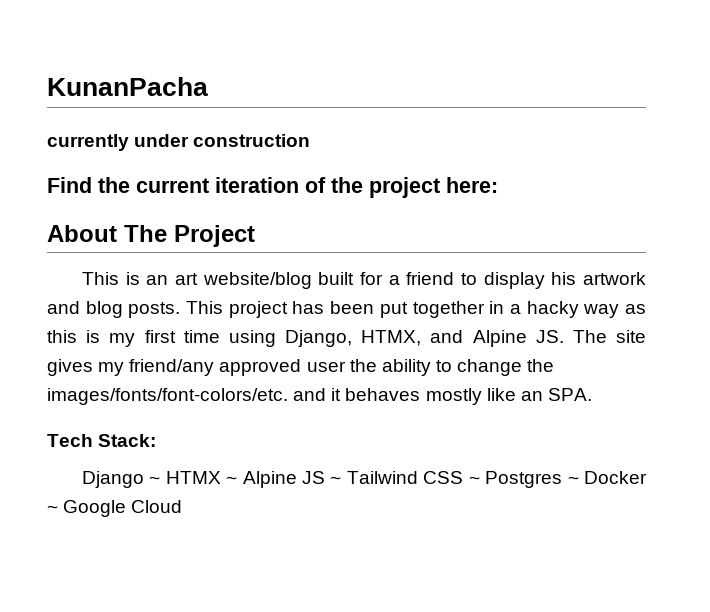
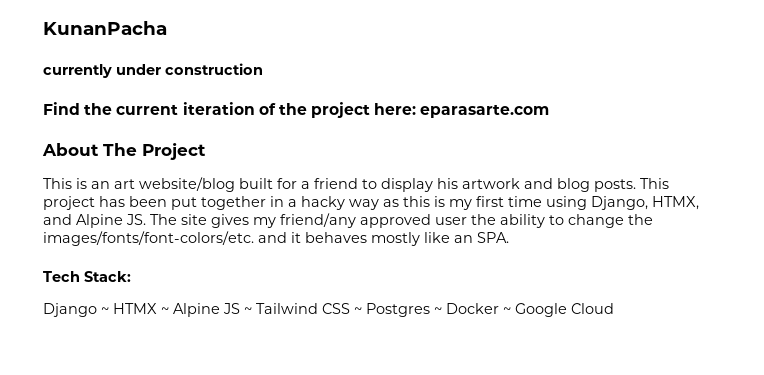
- Find the current iteration of the project here:
+ Find the current iteration of the project here: eparasarte.com

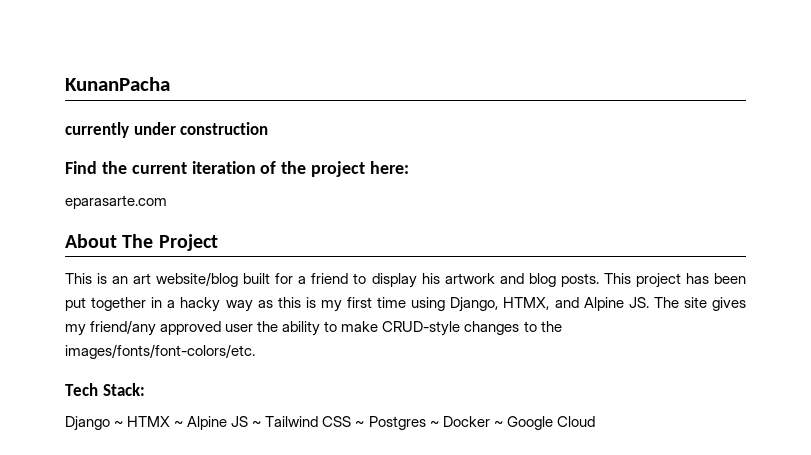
- Find the current iteration of the project here: eparasarte.com
+ Find the current iteration of the project here:
+ eparasarte.com
- This project has been put together in a hacky way as this is my first time using Django, HTMX, and Alpine JS. The site gives my friend/any approved user the ability to change the images/fonts/font-colors/etc. and it behaves mostly like an SPA.
+ This project has been put together in a hacky way as this is my first time using Django, HTMX, and Alpine JS. The site gives my friend/any approved user the ability to make CRUD-style changes to the images/fonts/font-colors/etc.

